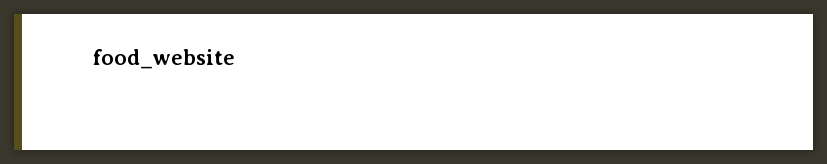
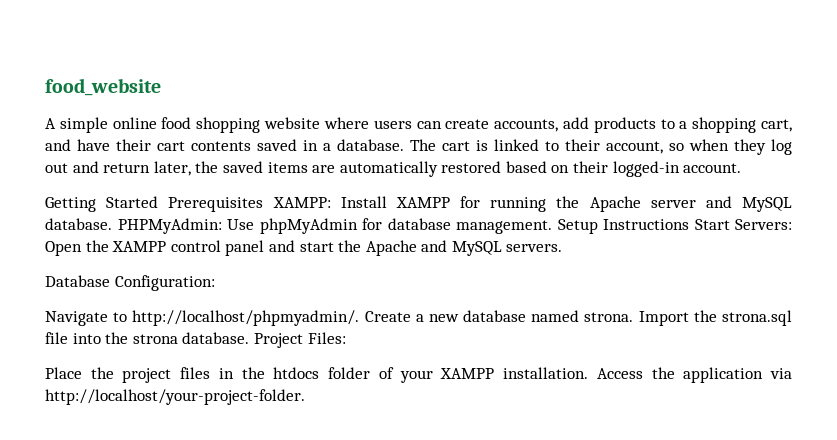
+ A simple online food shopping website where users can create accounts, add products to a shopping cart, and have their cart contents saved in a database. The cart is linked to their account, so when they log out and return later, the saved items are automatically restored based on their logged-in account.
+ Getting Started Prerequisites XAMPP: Install XAMPP for running the Apache server and MySQL database. PHPMyAdmin: Use phpMyAdmin for database management. Setup Instructions Start Servers: Open the XAMPP control panel and start the Apache and MySQL servers.
+ Database Configuration:
+ Navigate to http://localhost/phpmyadmin/. Create a new database named strona. Import the strona.sql file into the strona database. Project Files:
+ Place the project files in the htdocs folder of your XAMPP installation. Access the application via http://localhost/your-project-folder.

